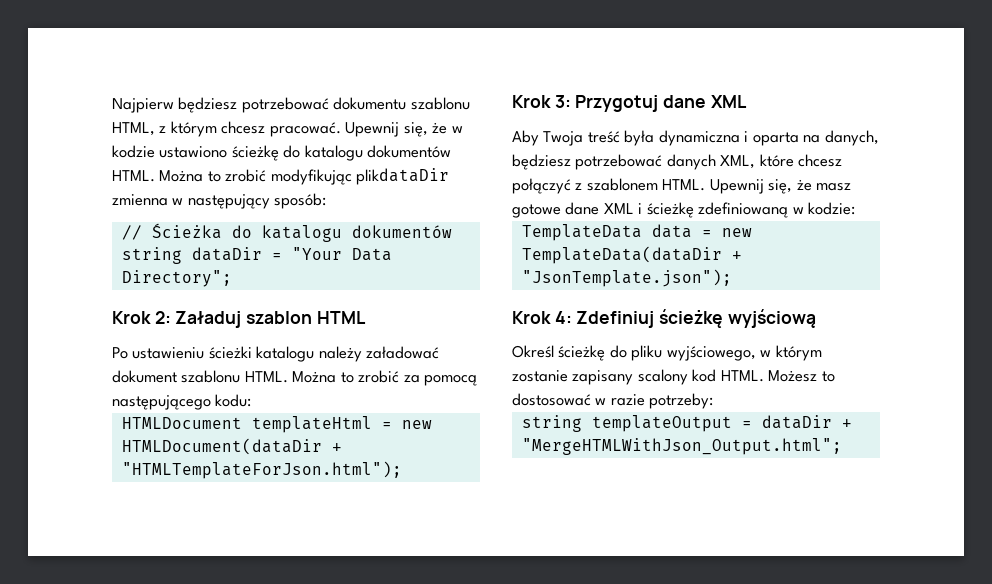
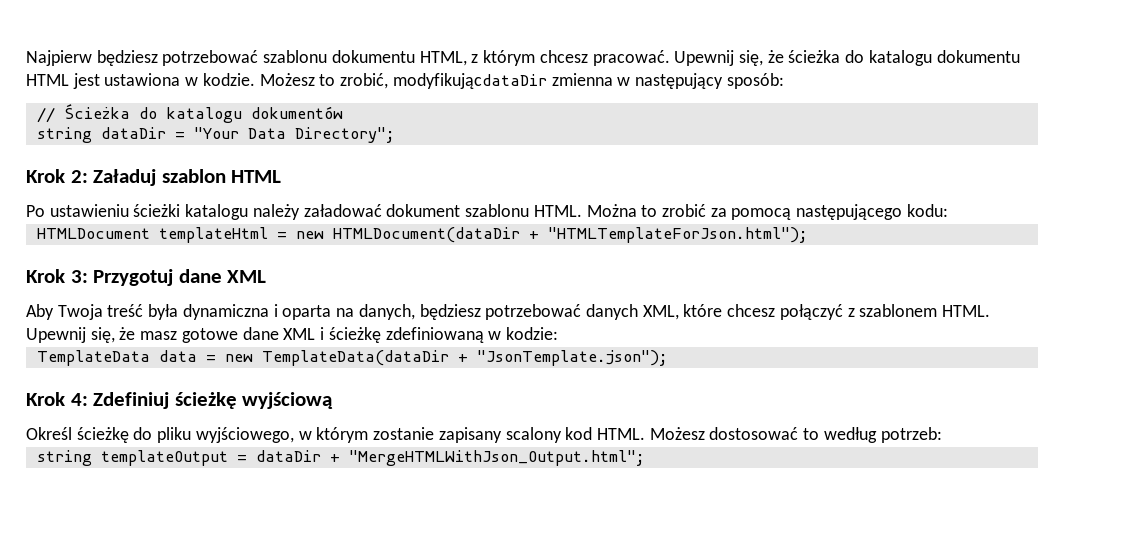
- Najpierw będziesz potrzebować dokumentu szablonu HTML, z którym chcesz pracować.
+ Najpierw będziesz potrzebować szablonu dokumentu HTML, z którym chcesz pracować.
- Upewnij się, że w kodzie ustawiono ścieżkę do katalogu dokumentów HTML. Można to zrobić modyfikując plikdataDir zmienna w następujący sposób:
+ Upewnij się, że ścieżka do katalogu dokumentu HTML jest ustawiona w kodzie. Możesz to zrobić, modyfikującdataDir zmienna w następujący sposób:
- Możesz to dostosować w razie potrzeby:
+ Możesz dostosować to według potrzeb:

